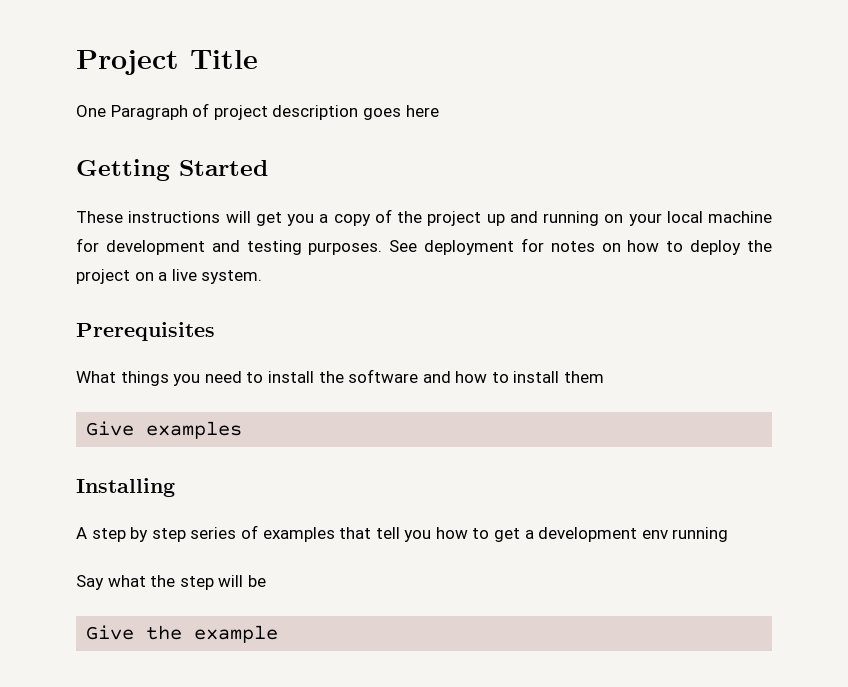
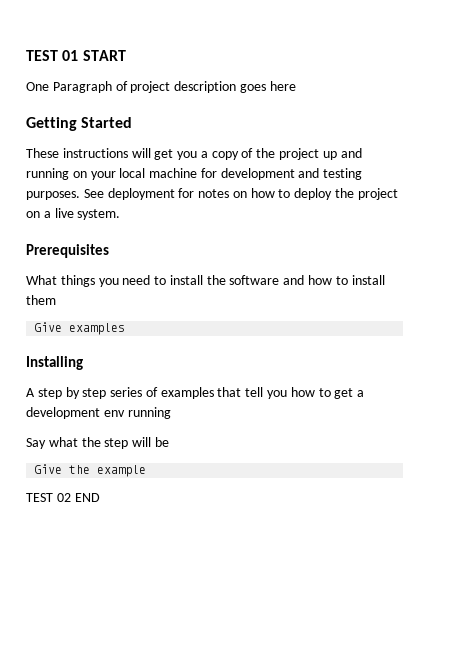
- Project Title
+ TEST 01 START
+ TEST 02 END

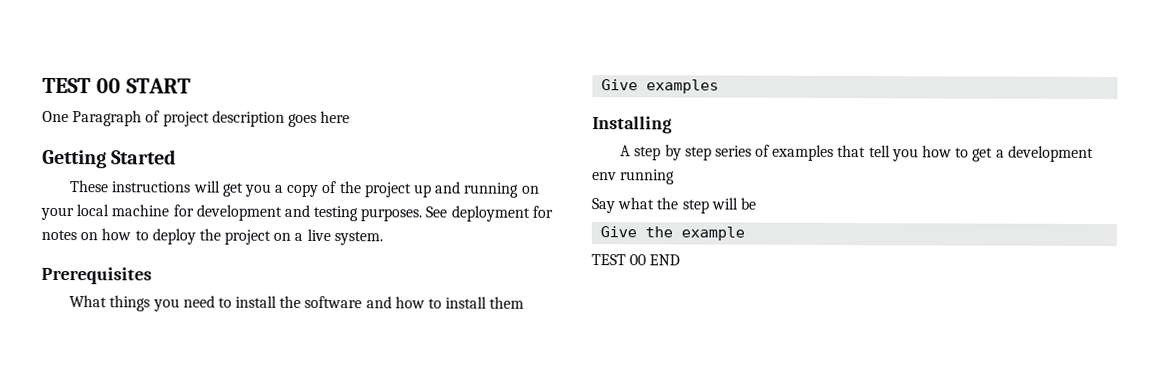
- TEST 01 START
+ TEST 00 START
- TEST 02 END
+ TEST 00 END

